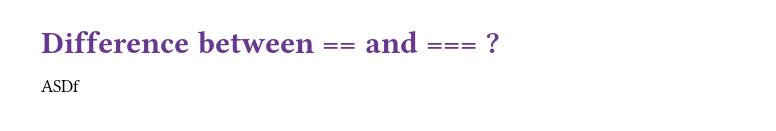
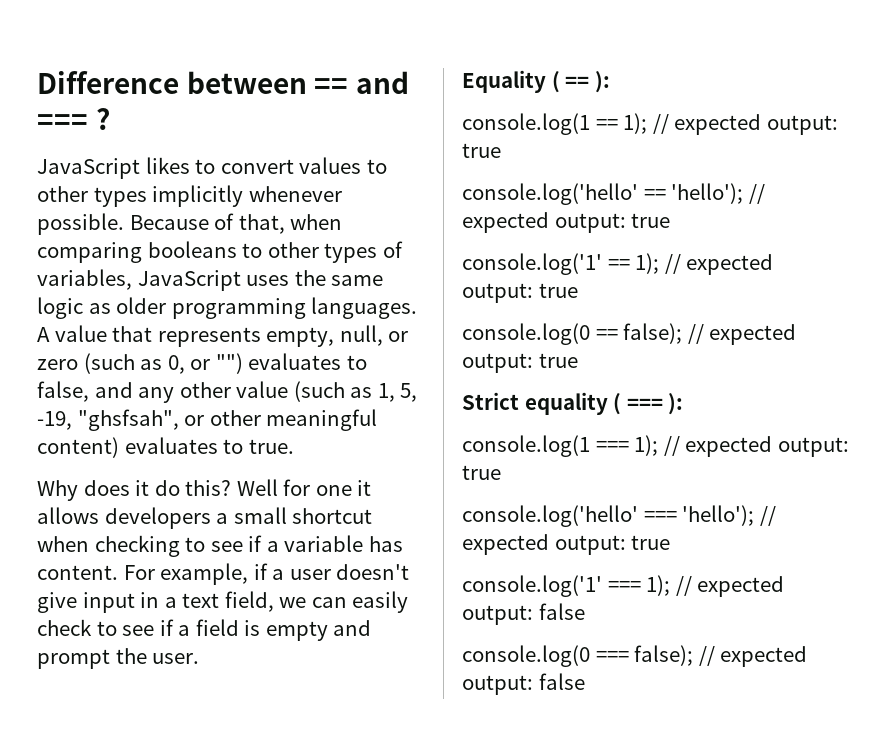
- ASDf
+ JavaScript likes to convert values to other types implicitly whenever possible. Because of that, when comparing booleans to other types of variables, JavaScript uses the same logic as older programming languages. A value that represents empty, null, or zero (such as 0, or "") evaluates to false, and any other value (such as 1, 5, -19, "ghsfsah", or other meaningful content) evaluates to true.
+ Why does it do this? Well for one it allows developers a small shortcut when checking to see if a variable has content. For example, if a user doesn't give input in a text field, we can easily check to see if a field is empty and prompt the user.
+ Equality ( == ):
+ console.log(1 == 1); // expected output: true
+ console.log('hello' == 'hello'); // expected output: true
+ console.log('1' == 1); // expected output: true
+ console.log(0 == false); // expected output: true
+ Strict equality ( === ):
+ console.log(1 === 1); // expected output: true
+ console.log('hello' === 'hello'); // expected output: true
+ console.log('1' === 1); // expected output: false
+ console.log(0 === false); // expected output: false

